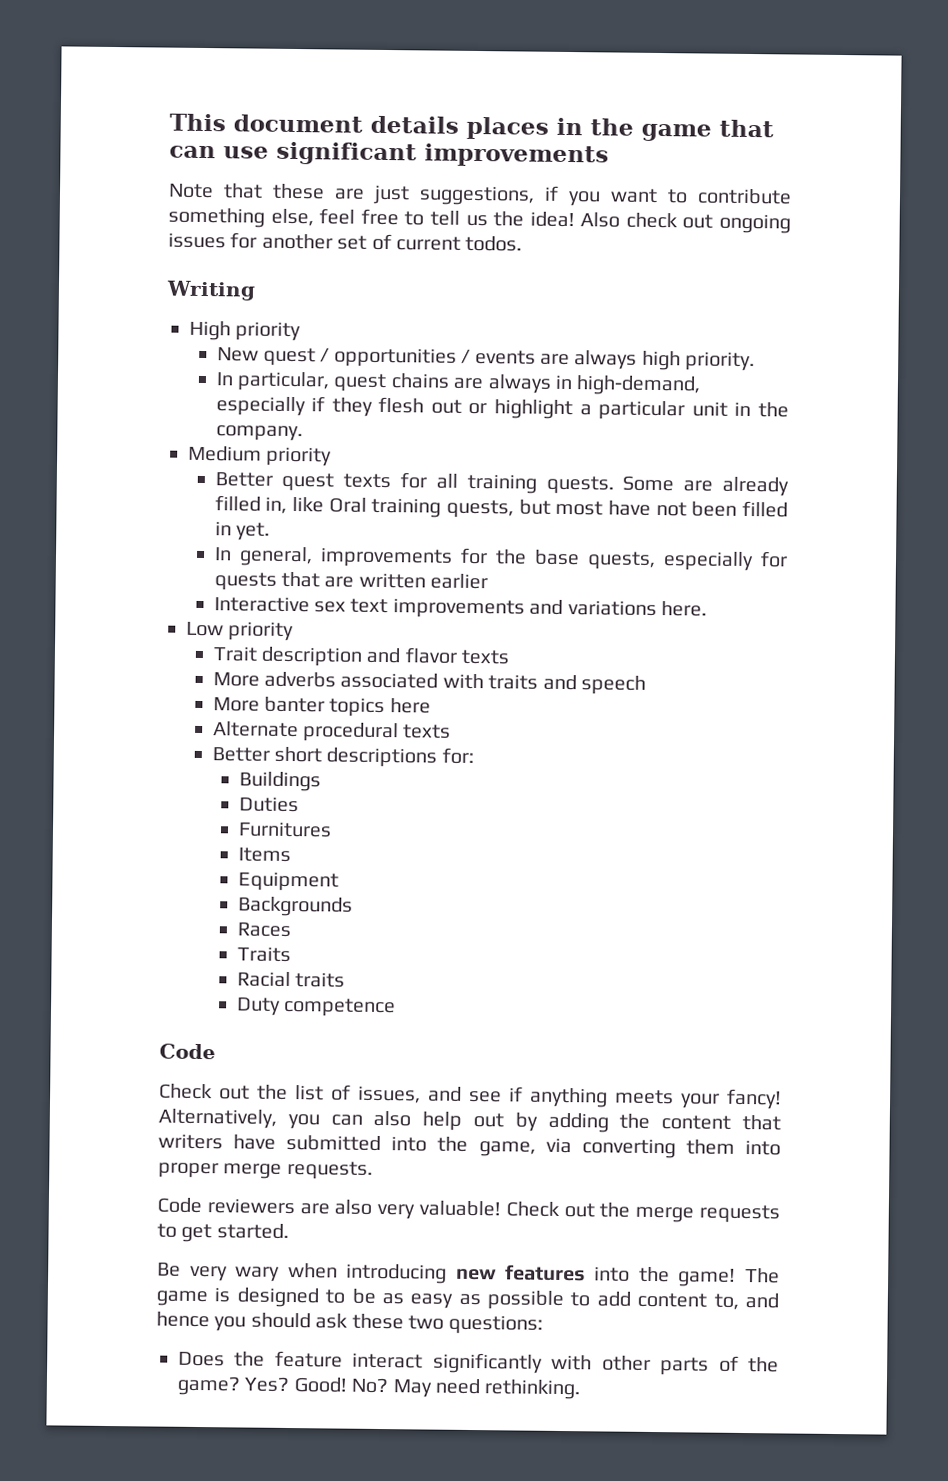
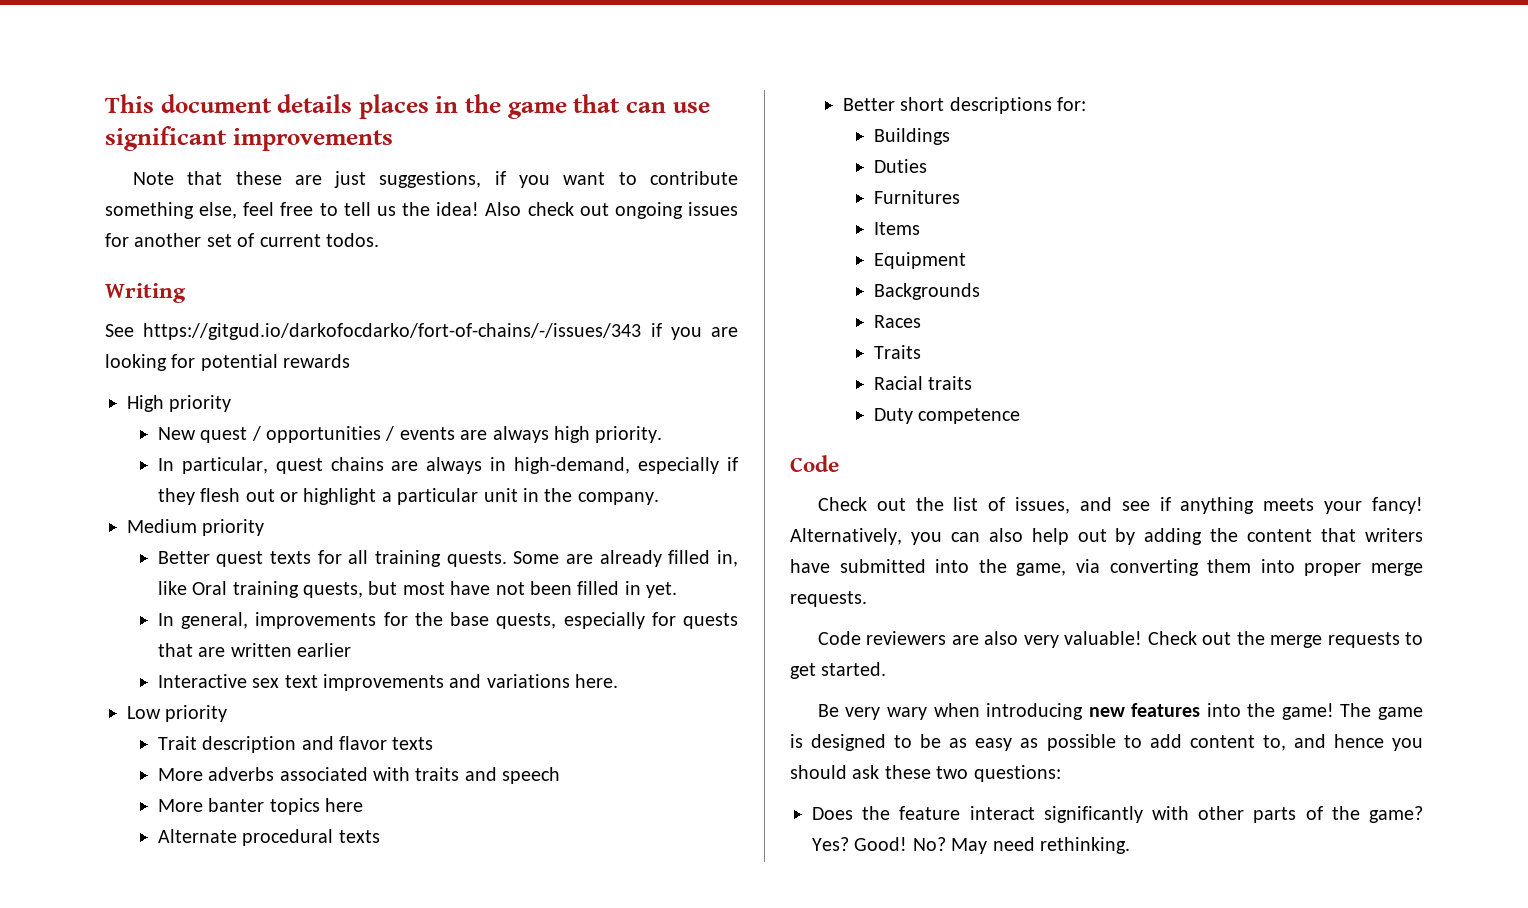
+ See https://gitgud.io/darkofocdarko/fort-of-chains/-/issues/343 if you are looking for potential rewards

